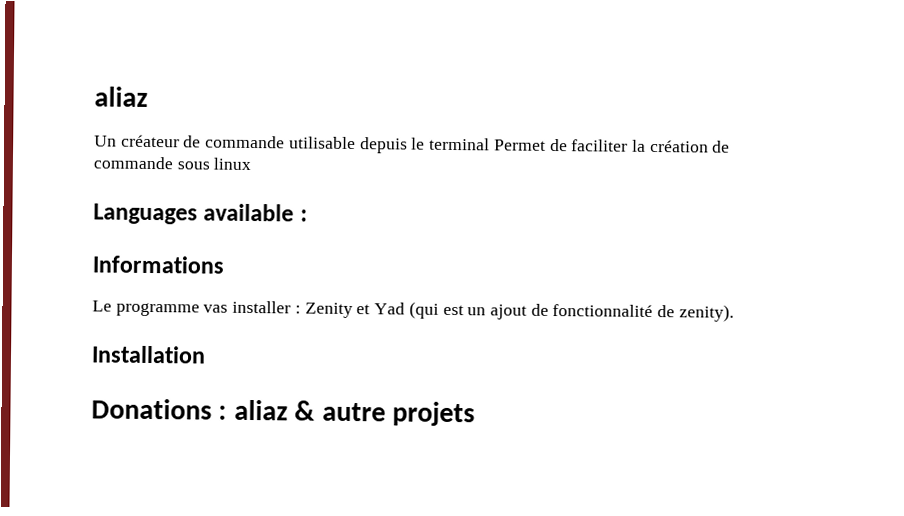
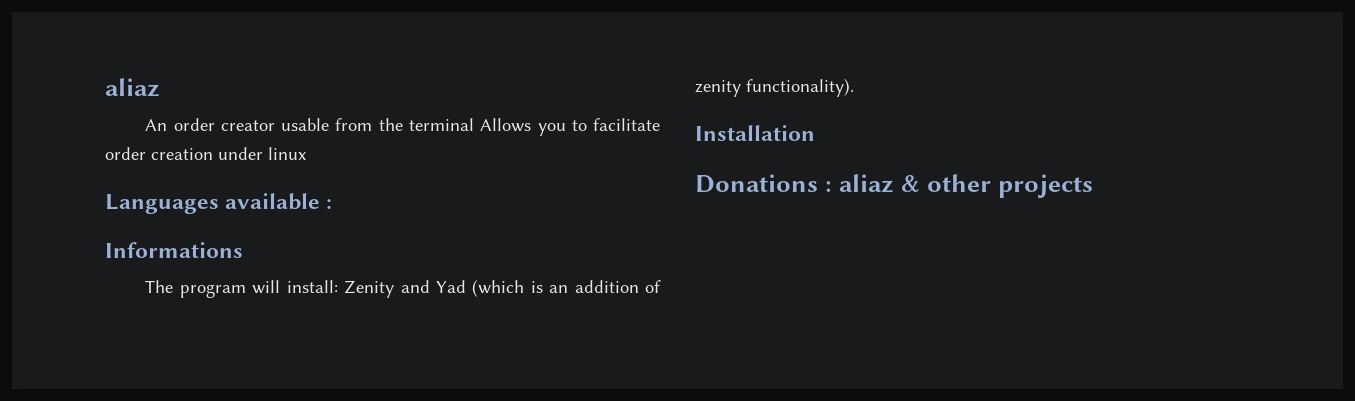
- Un créateur de commande utilisable depuis le terminal Permet de faciliter la création de commande sous linux
+ An order creator usable from the terminal Allows you to facilitate order creation under linux
- Le programme vas installer : Zenity et Yad (qui est un ajout de fonctionnalité de zenity).
+ The program will install: Zenity and Yad (which is an addition of zenity functionality).
- Donations : aliaz & autre projets
+ Donations : aliaz & other projects

